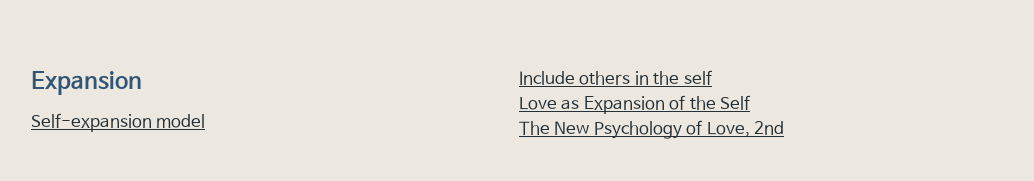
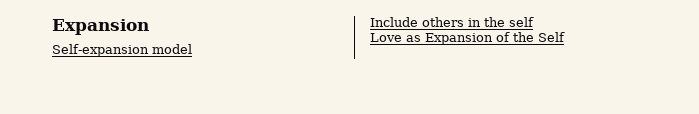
- The New Psychology of Love, 2nd

